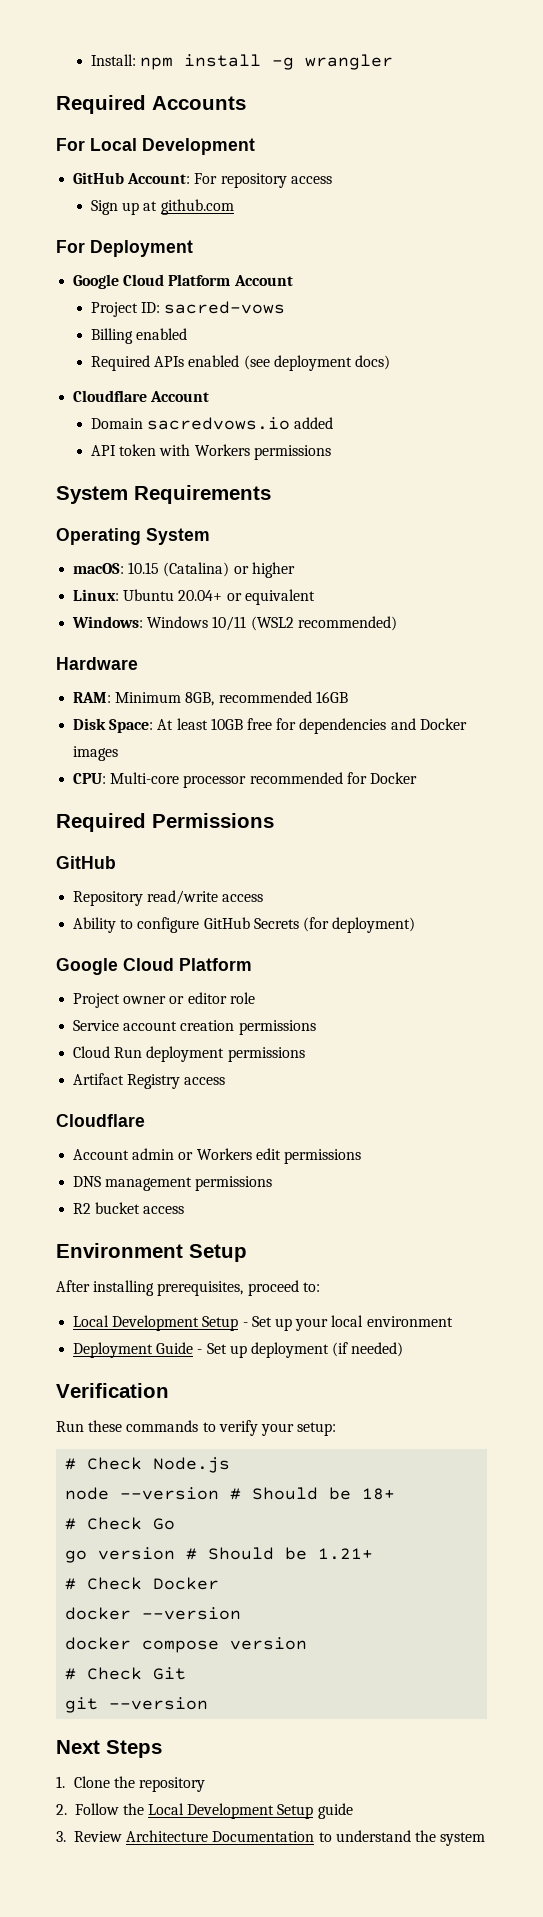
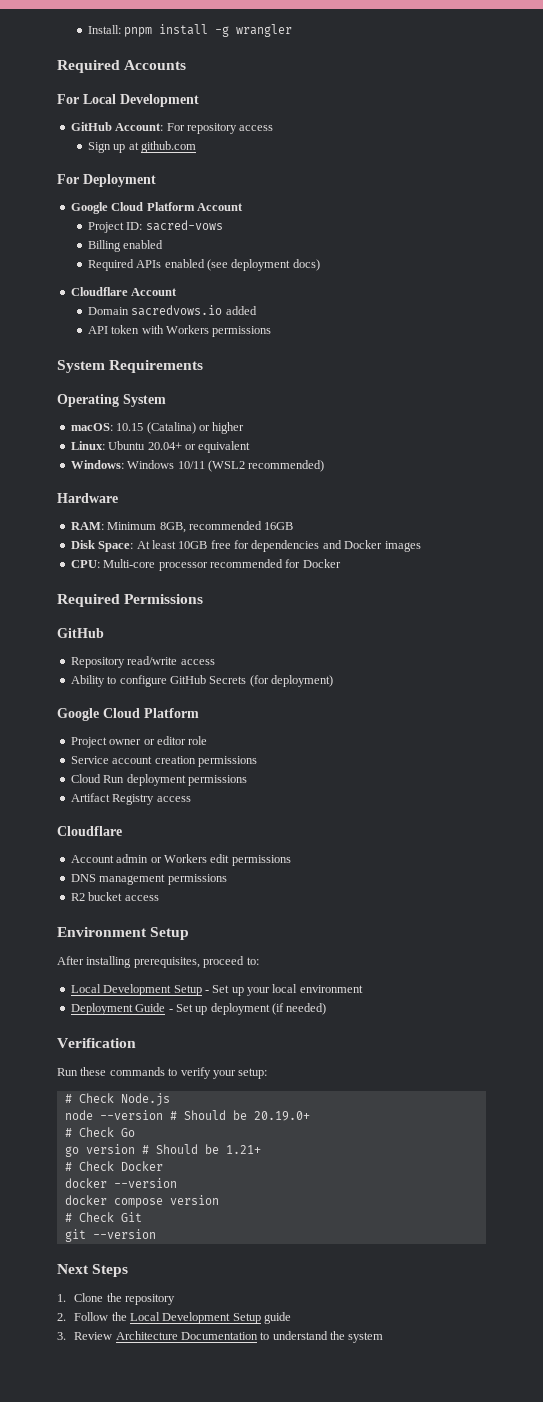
- Install: npm install -g wrangler
+ Install: pnpm install -g wrangler
- node --version # Should be 18+
+ node --version # Should be 20.19.0+

